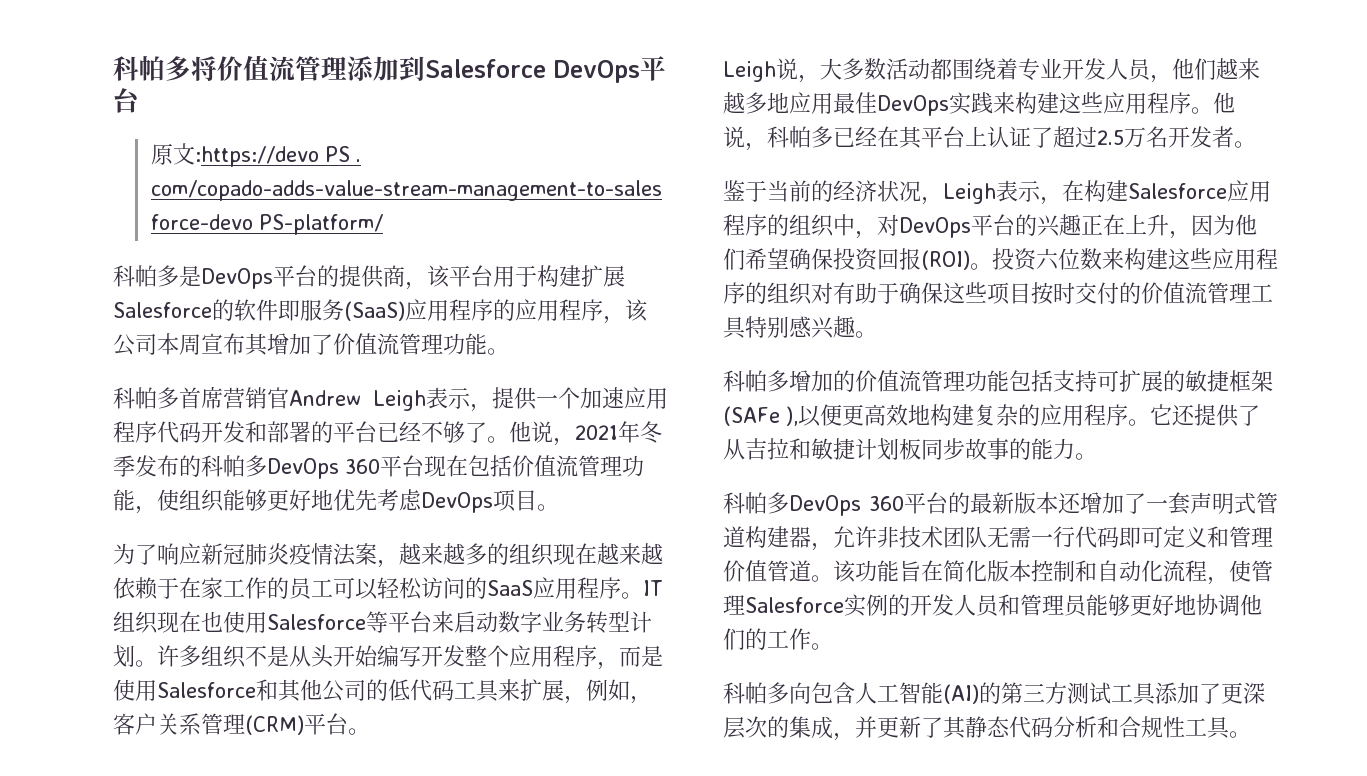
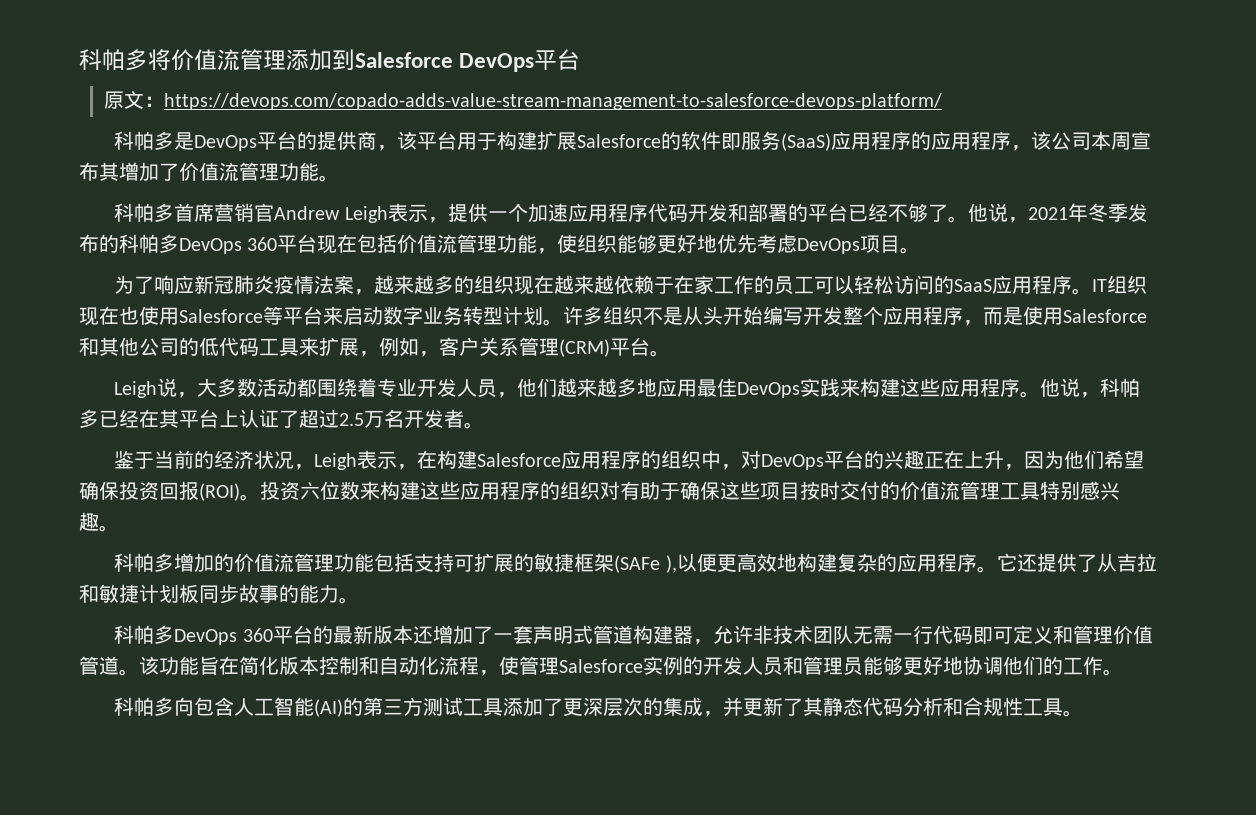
- 原文:https://devo PS . com/copado-adds-value-stream-management-to-sales force-devo PS-platform/
+ 原文：https://devops.com/copado-adds-value-stream-management-to-salesforce-devops-platform/

